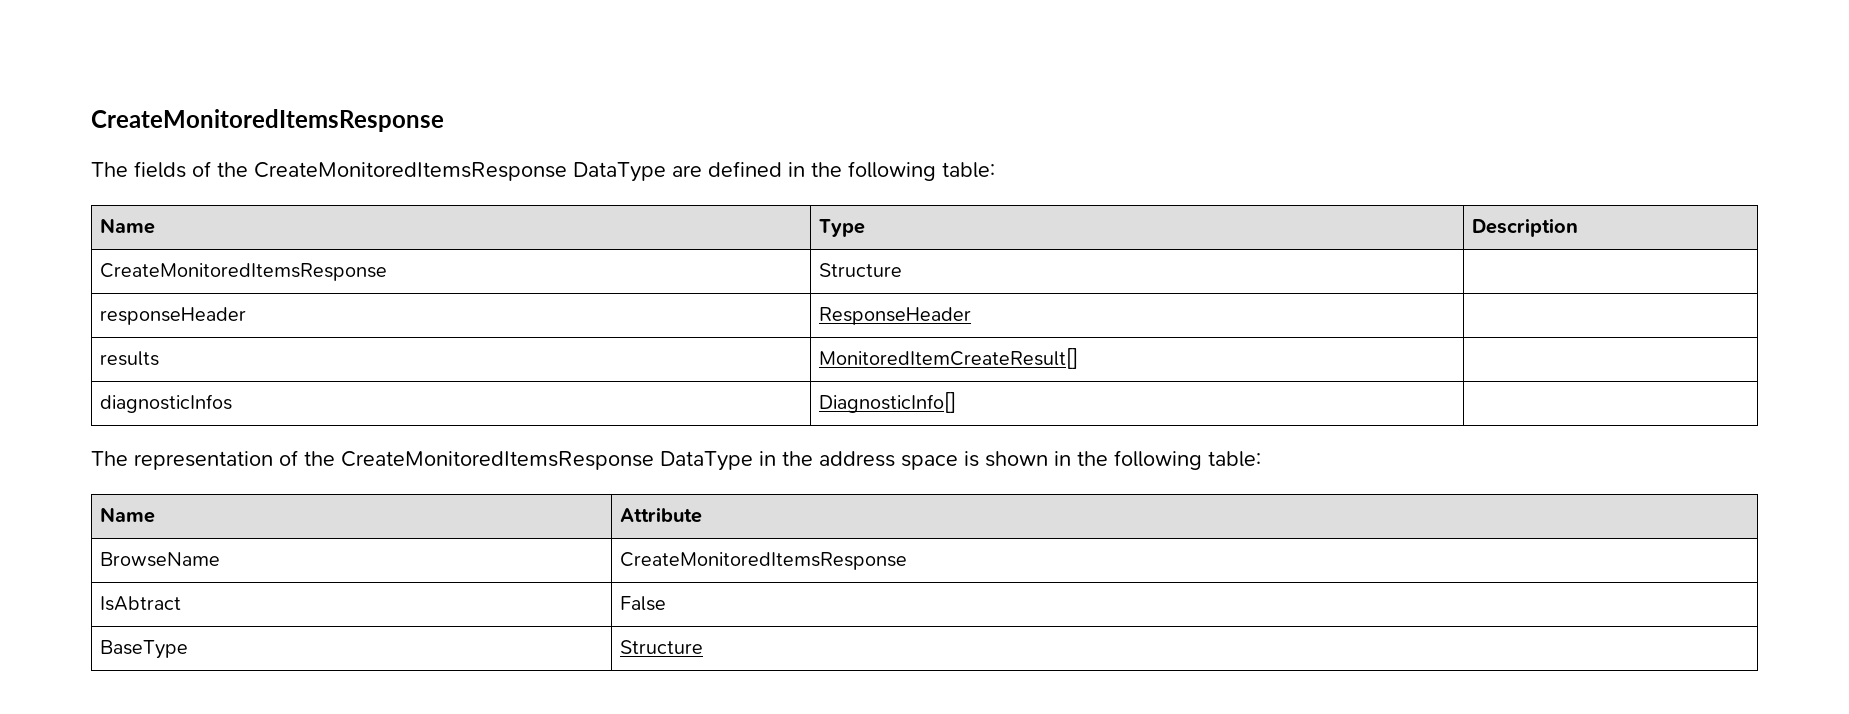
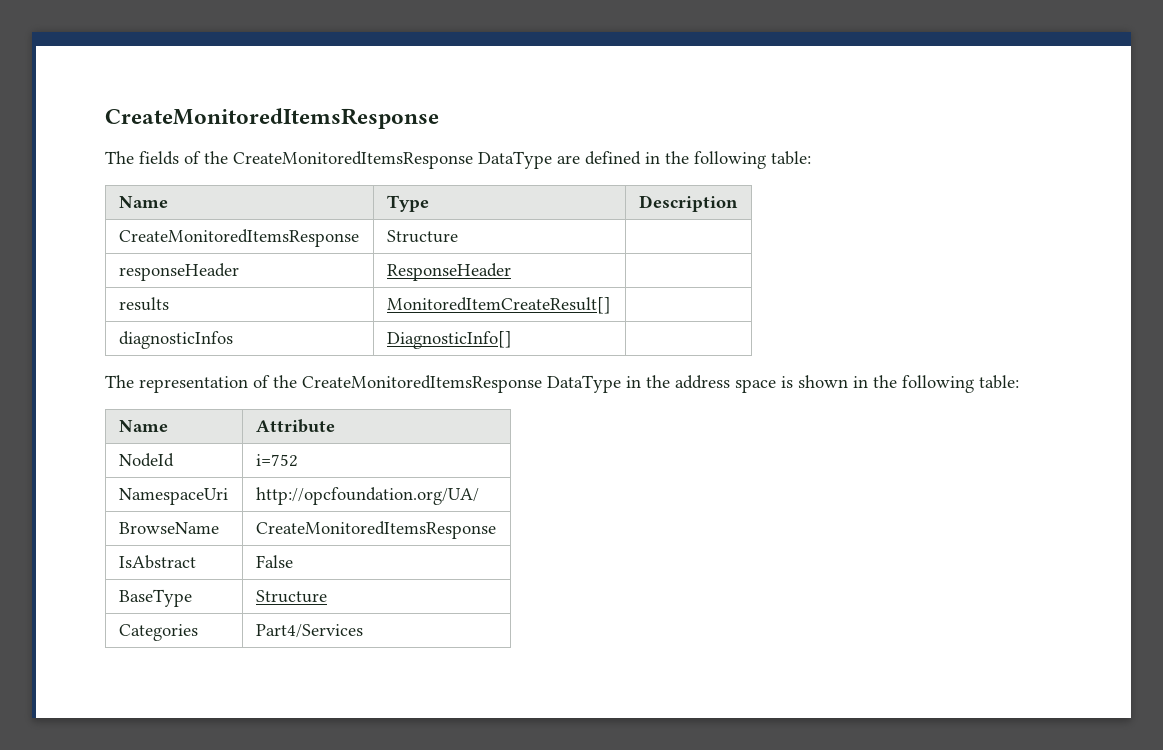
+ NodeId | i=752
+ NamespaceUri | http://opcfoundation.org/UA/
- IsAbtract | False
+ IsAbstract | False
+ Categories | Part4/Services

